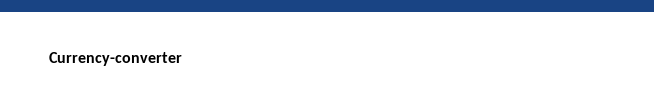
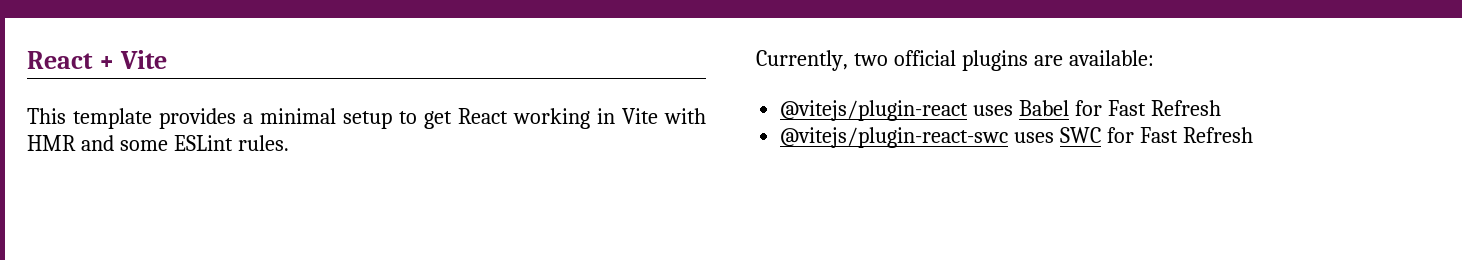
- Currency-converter
+ React + Vite
+ This template provides a minimal setup to get React working in Vite with HMR and some ESLint rules.
+ Currently, two official plugins are available:
+ @vitejs/plugin-react uses Babel for Fast Refresh
+ @vitejs/plugin-react-swc uses SWC for Fast Refresh

